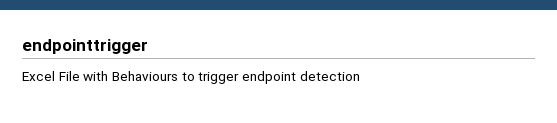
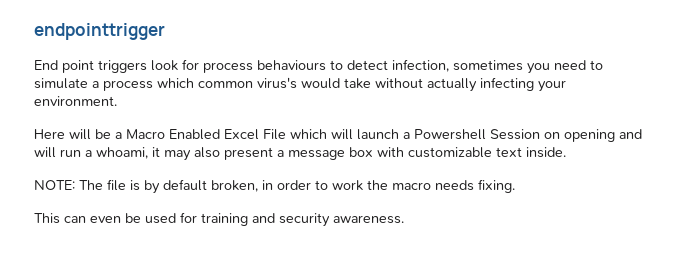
- Excel File with Behaviours to trigger endpoint detection
+ End point triggers look for process behaviours to detect infection, sometimes you need to simulate a process which common virus's would take without actually infecting your environment.
+ Here will be a Macro Enabled Excel File which will launch a Powershell Session on opening and will run a whoami, it may also present a message box with customizable text inside.
+ NOTE: The file is by default broken, in order to work the macro needs fixing.
+ This can even be used for training and security awareness.

